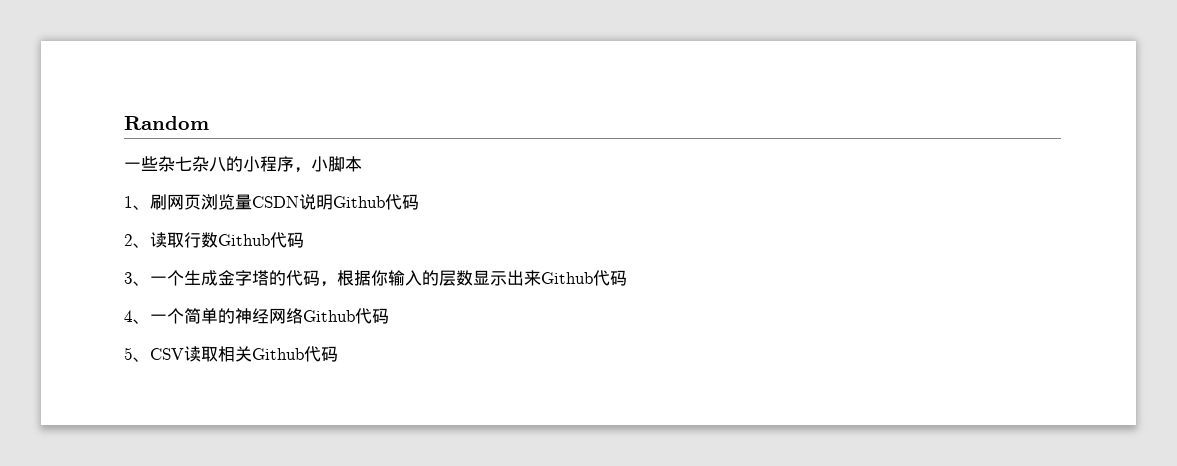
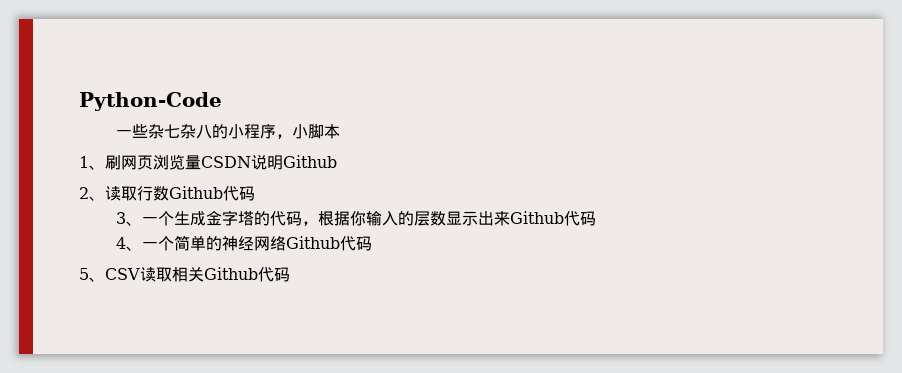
- Random
+ Python-Code
- 1、刷网页浏览量CSDN说明Github代码
+ 1、刷网页浏览量CSDN说明Github

